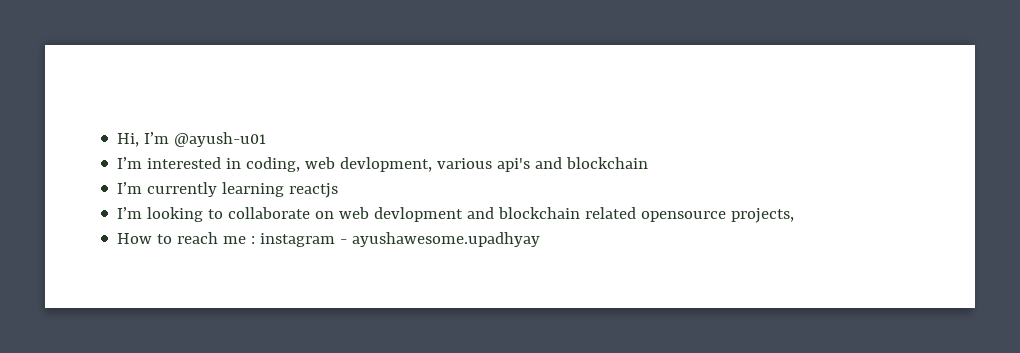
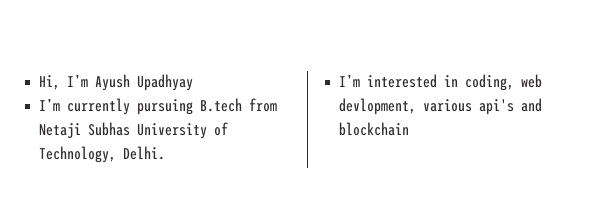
- Hi, I’m @ayush-u01
+ Hi, I’m Ayush Upadhyay
+ I’m currently pursuing B.tech from Netaji Subhas University of Technology, Delhi.
- I’m currently learning reactjs
- I’m looking to collaborate on web devlopment and blockchain related opensource projects,
- How to reach me : instagram - ayushawesome.upadhyay

